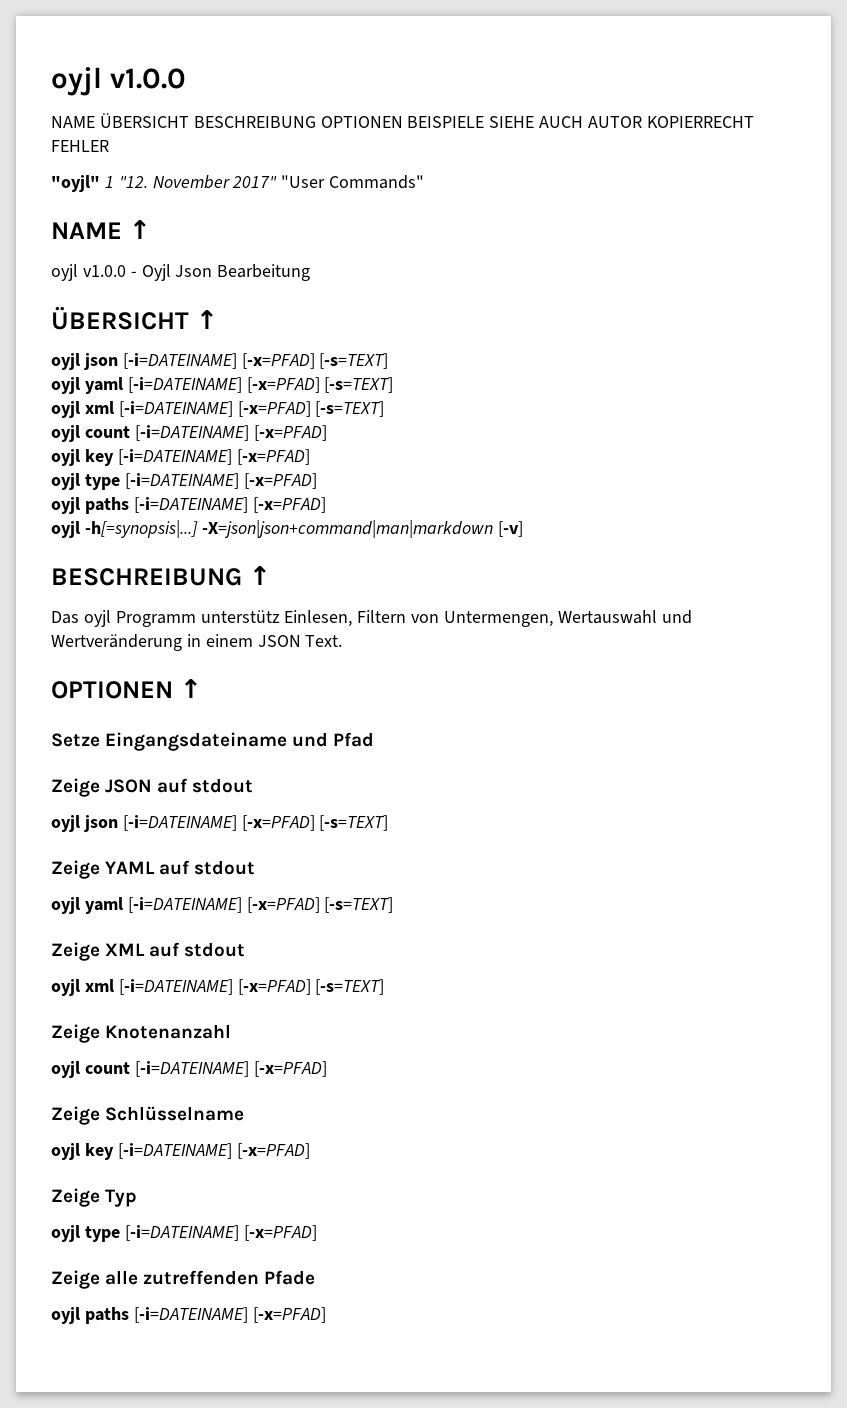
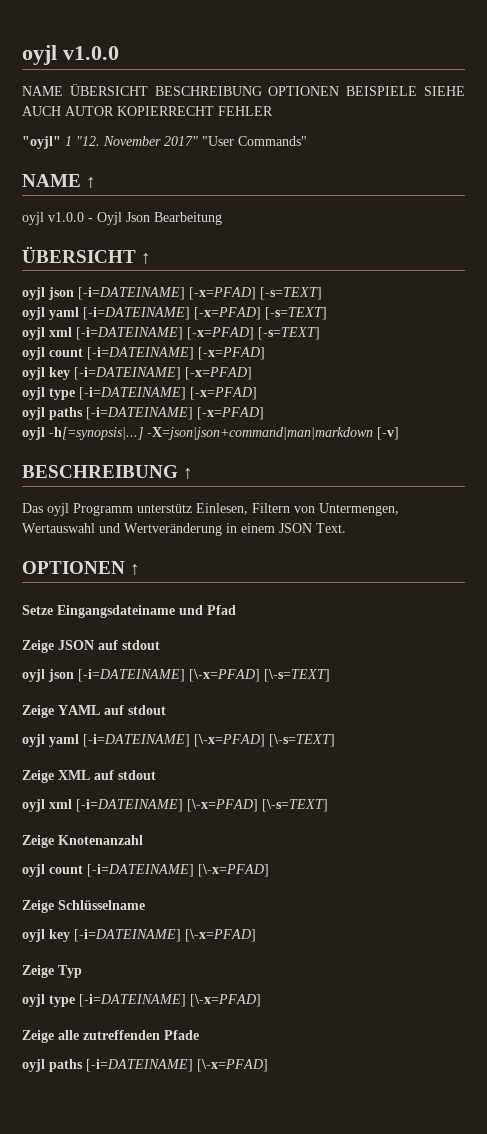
  Zeige JSON auf stdout
- oyjl json [-i=DATEINAME] [-x=PFAD] [-s=TEXT]
+ oyjl json [-i=DATEINAME] [\-x=PFAD] [\-s=TEXT]
  Zeige YAML auf stdout
- oyjl yaml [-i=DATEINAME] [-x=PFAD] [-s=TEXT]
+ oyjl yaml [-i=DATEINAME] [\-x=PFAD] [\-s=TEXT]
  Zeige XML auf stdout
- oyjl xml [-i=DATEINAME] [-x=PFAD] [-s=TEXT]
+ oyjl xml [-i=DATEINAME] [\-x=PFAD] [\-s=TEXT]
  Zeige Knotenanzahl
- oyjl count [-i=DATEINAME] [-x=PFAD]
+ oyjl count [-i=DATEINAME] [\-x=PFAD]
  Zeige Schlüsselname
- oyjl key [-i=DATEINAME] [-x=PFAD]
+ oyjl key [-i=DATEINAME] [\-x=PFAD]
  Zeige Typ
- oyjl type [-i=DATEINAME] [-x=PFAD]
+ oyjl type [-i=DATEINAME] [\-x=PFAD]
  Zeige alle zutreffenden Pfade
- oyjl paths [-i=DATEINAME] [-x=PFAD]
+ oyjl paths [-i=DATEINAME] [\-x=PFAD]

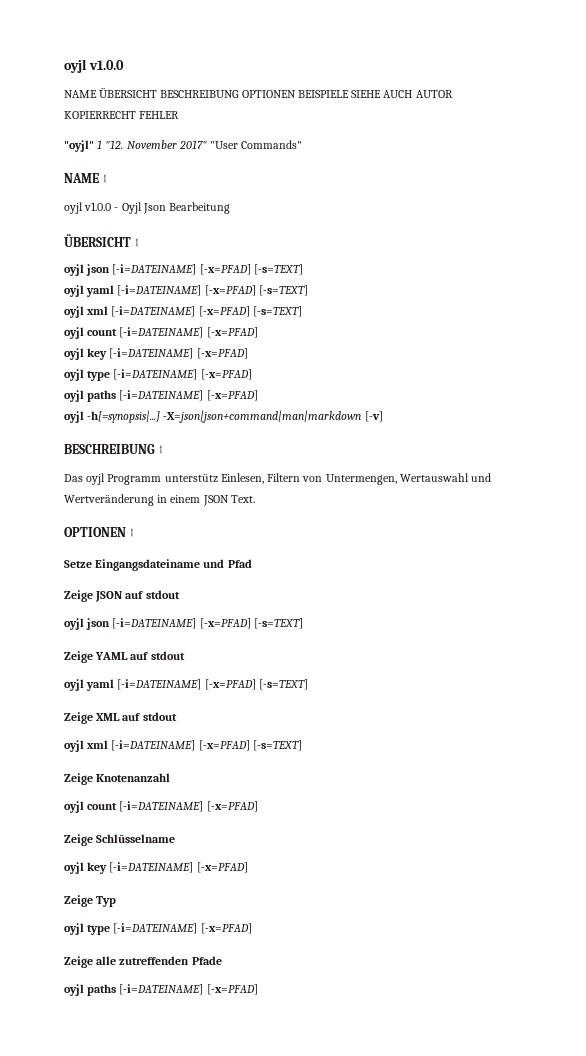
  Zeige JSON auf stdout
- oyjl json [-i=DATEINAME] [\-x=PFAD] [\-s=TEXT]
+ oyjl json [-i=DATEINAME] [-x=PFAD] [-s=TEXT]
  Zeige YAML auf stdout
- oyjl yaml [-i=DATEINAME] [\-x=PFAD] [\-s=TEXT]
+ oyjl yaml [-i=DATEINAME] [-x=PFAD] [-s=TEXT]
  Zeige XML auf stdout
- oyjl xml [-i=DATEINAME] [\-x=PFAD] [\-s=TEXT]
+ oyjl xml [-i=DATEINAME] [-x=PFAD] [-s=TEXT]
  Zeige Knotenanzahl
- oyjl count [-i=DATEINAME] [\-x=PFAD]
+ oyjl count [-i=DATEINAME] [-x=PFAD]
  Zeige Schlüsselname
- oyjl key [-i=DATEINAME] [\-x=PFAD]
+ oyjl key [-i=DATEINAME] [-x=PFAD]
  Zeige Typ
- oyjl type [-i=DATEINAME] [\-x=PFAD]
+ oyjl type [-i=DATEINAME] [-x=PFAD]
  Zeige alle zutreffenden Pfade
- oyjl paths [-i=DATEINAME] [\-x=PFAD]
+ oyjl paths [-i=DATEINAME] [-x=PFAD]

